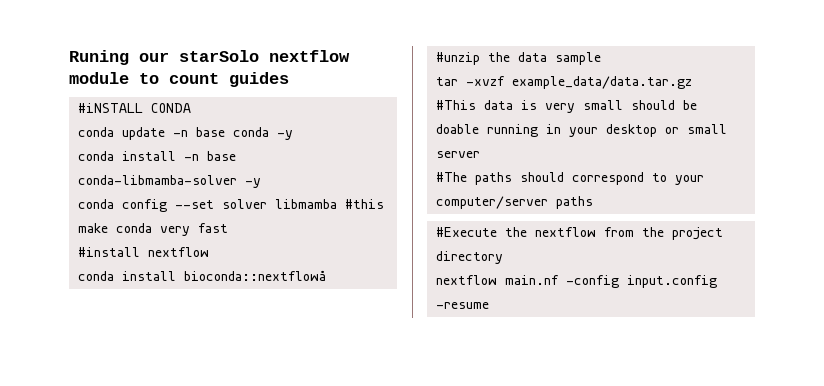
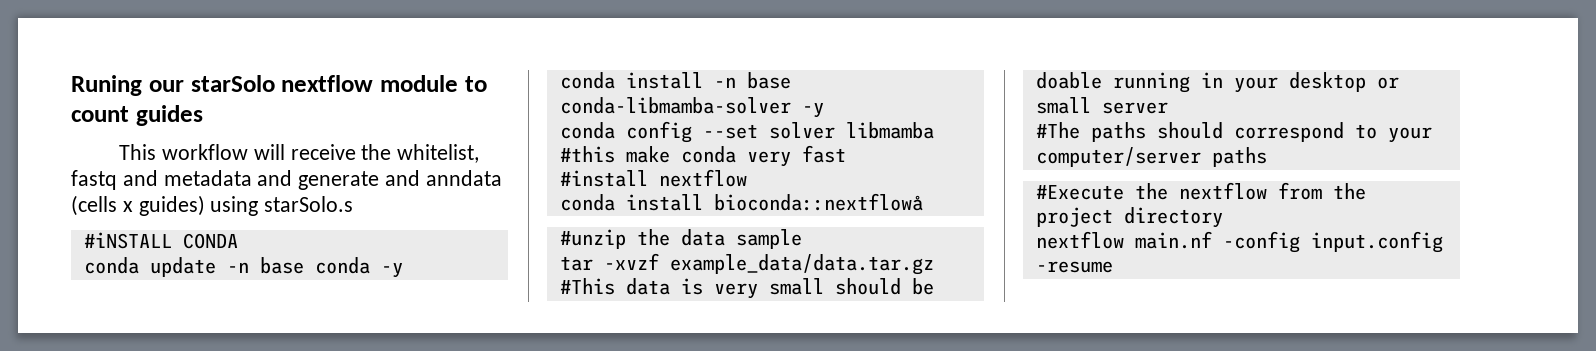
+ This workflow will receive the whitelist, fastq and metadata and generate and anndata (cells x guides) using starSolo.s

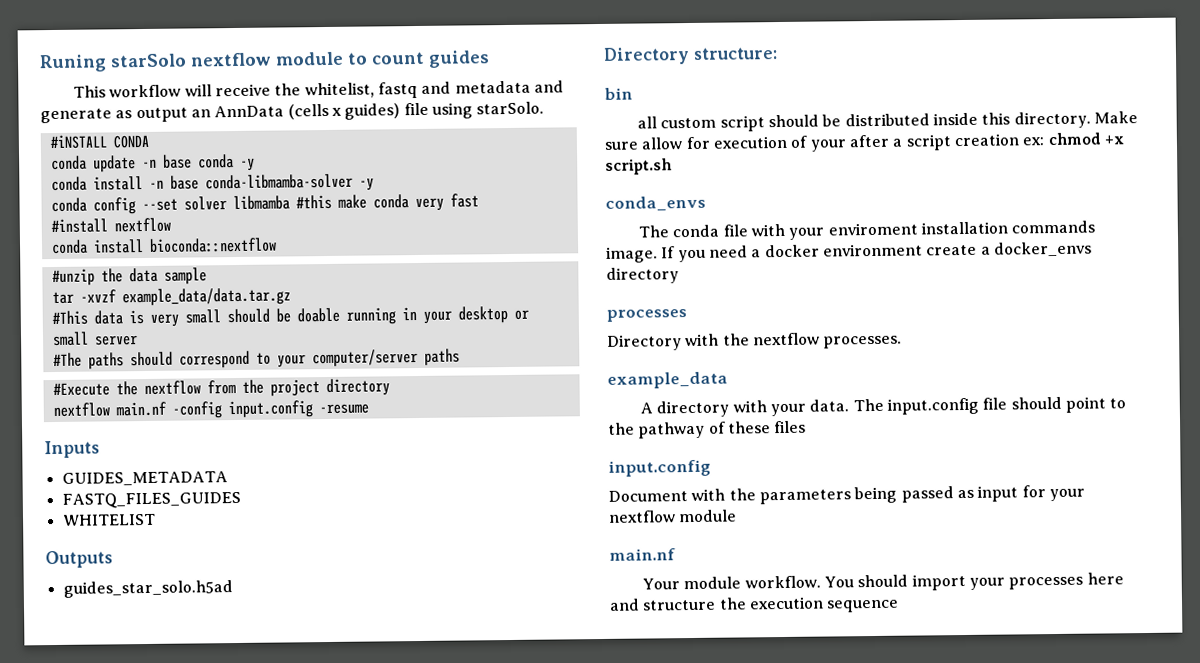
- Runing our starSolo nextflow module to count guides
+ Runing starSolo nextflow module to count guides
- This workflow will receive the whitelist, fastq and metadata and generate and anndata (cells x guides) using starSolo.s
+ This workflow will receive the whitelist, fastq and metadata and generate as output an AnnData (cells x guides) file using starSolo.
- conda install bioconda::nextflowå
+ conda install bioconda::nextflow
+ Inputs
+ GUIDES_METADATA
+ FASTQ_FILES_GUIDES
+ WHITELIST
+ Outputs
+ guides_star_solo.h5ad
+ Directory structure:
+ bin
+ all custom script should be distributed inside this directory. Make sure allow for execution of your after a script creation ex: chmod +x script.sh
+ conda_envs
+ The conda file with your enviroment installation commands image. If you need a docker environment create a docker_envs directory
+ processes
+ Directory with the nextflow processes.
+ example_data
+ A directory with your data. The input.config file should point to the pathway of these files
+ input.config
+ Document with the parameters being passed as input for your nextflow module
+ main.nf
+ Your module workflow. You should import your processes here and structure the execution sequence

